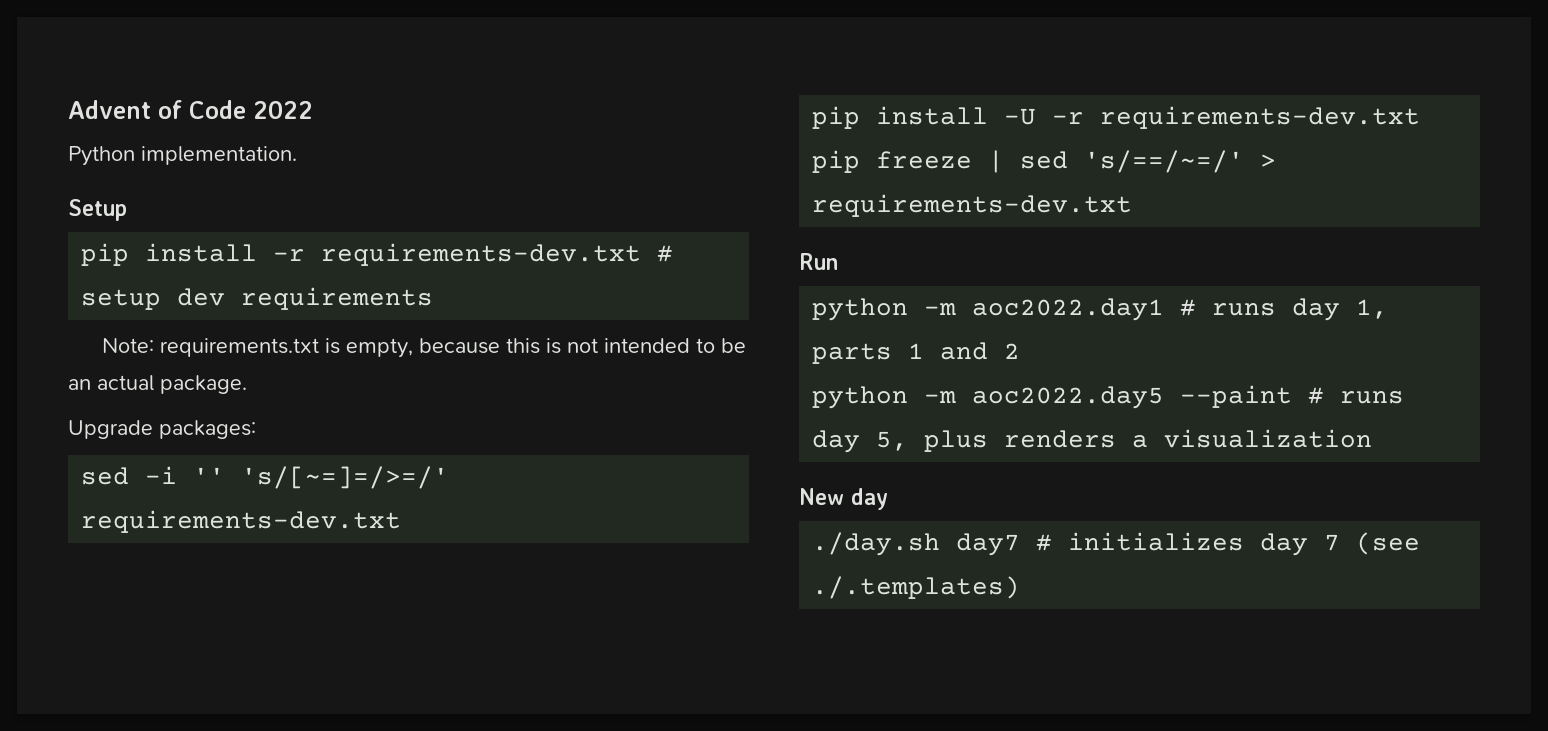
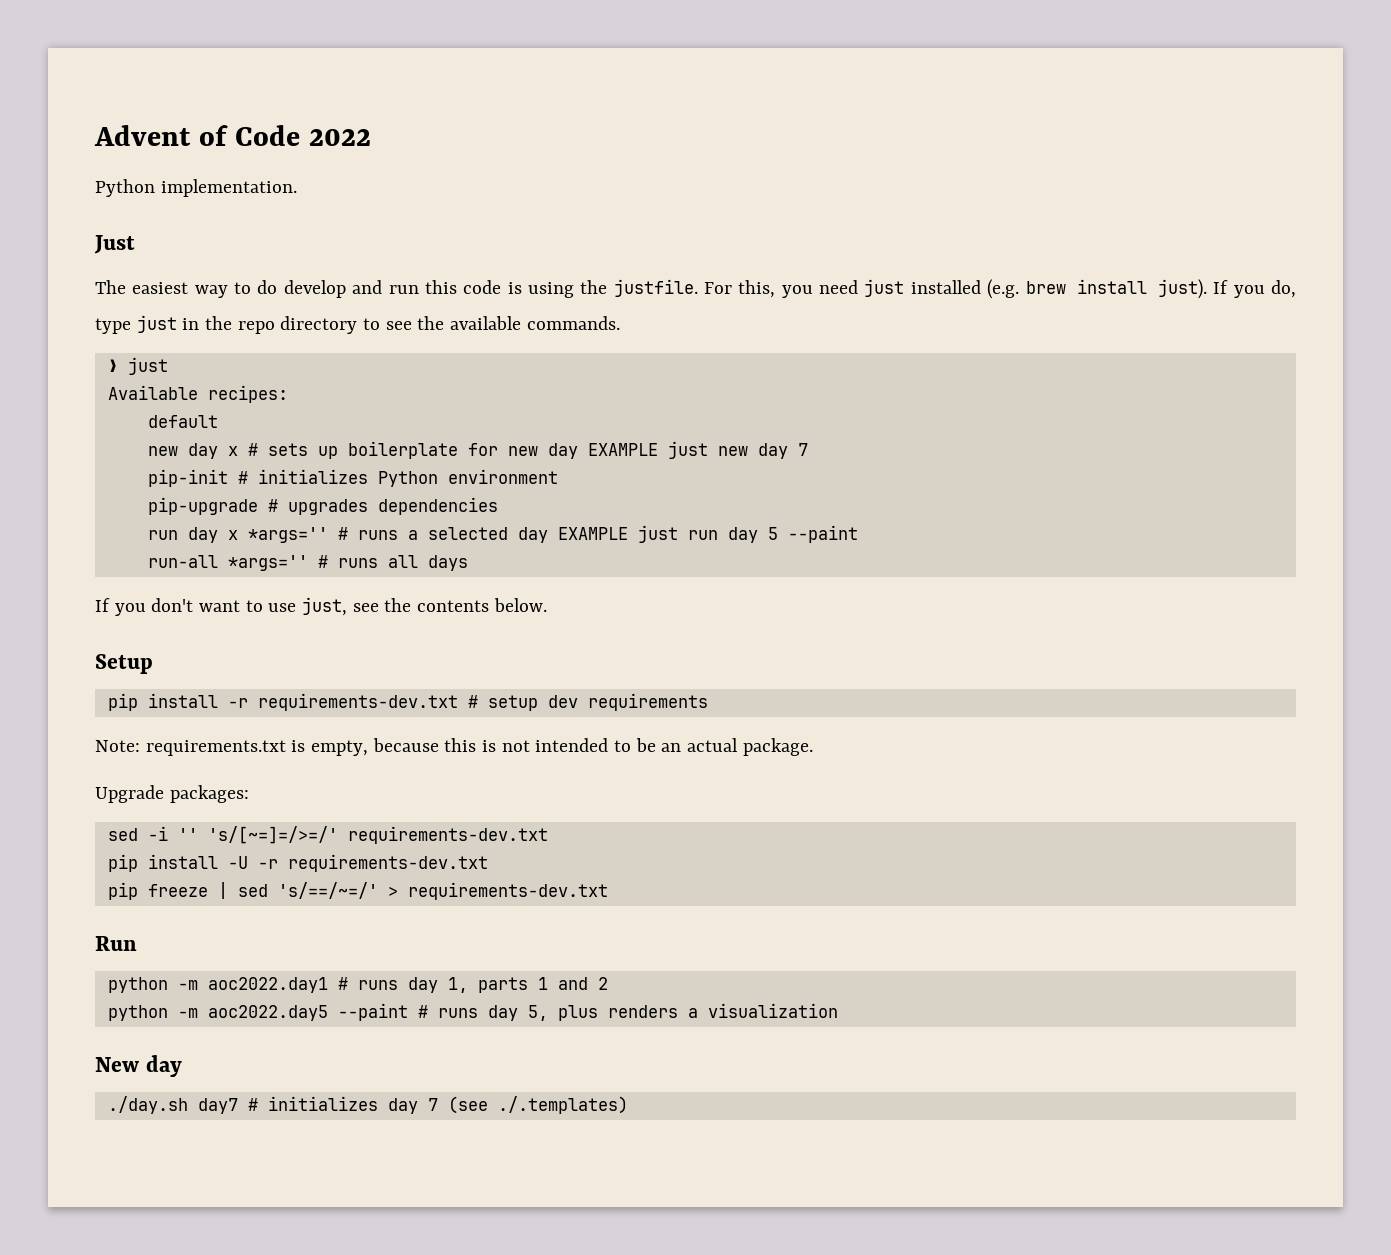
+ Just
+ The easiest way to do develop and run this code is using the justfile. For this, you need just installed (e.g. brew install just). If you do, type just in the repo directory to see the available commands.
+ ❯ just
+ Available recipes:
+ default
+ new day x # sets up boilerplate for new day EXAMPLE just new day 7
+ pip-init # initializes Python environment
+ pip-upgrade # upgrades dependencies
+ run day x *args='' # runs a selected day EXAMPLE just run day 5 --paint
+ run-all *args='' # runs all days
+ If you don't want to use just, see the contents below.

